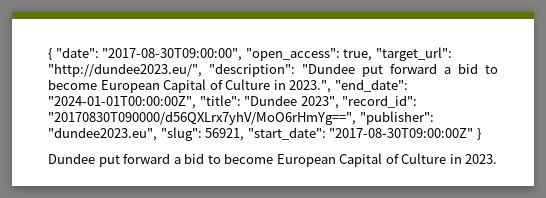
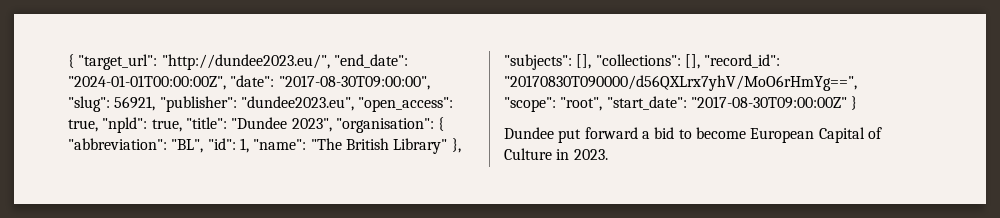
- { "date": "2017-08-30T09:00:00", "open_access": true, "target_url": "http://dundee2023.eu/", "description": "Dundee put forward a bid to become European Capital of Culture in 2023.", "end_date": "2024-01-01T00:00:00Z", "title": "Dundee 2023", "record_id": "20170830T090000/d56QXLrx7yhV/MoO6rHmYg==", "publisher": "dundee2023.eu", "slug": 56921, "start_date": "2017-08-30T09:00:00Z" }
+ { "target_url": "http://dundee2023.eu/", "end_date": "2024-01-01T00:00:00Z", "date": "2017-08-30T09:00:00", "slug": 56921, "publisher": "dundee2023.eu", "open_access": true, "npld": true, "title": "Dundee 2023", "organisation": { "abbreviation": "BL", "id": 1, "name": "The British Library" }, "subjects": [], "collections": [], "record_id": "20170830T090000/d56QXLrx7yhV/MoO6rHmYg==", "scope": "root", "start_date": "2017-08-30T09:00:00Z" }

